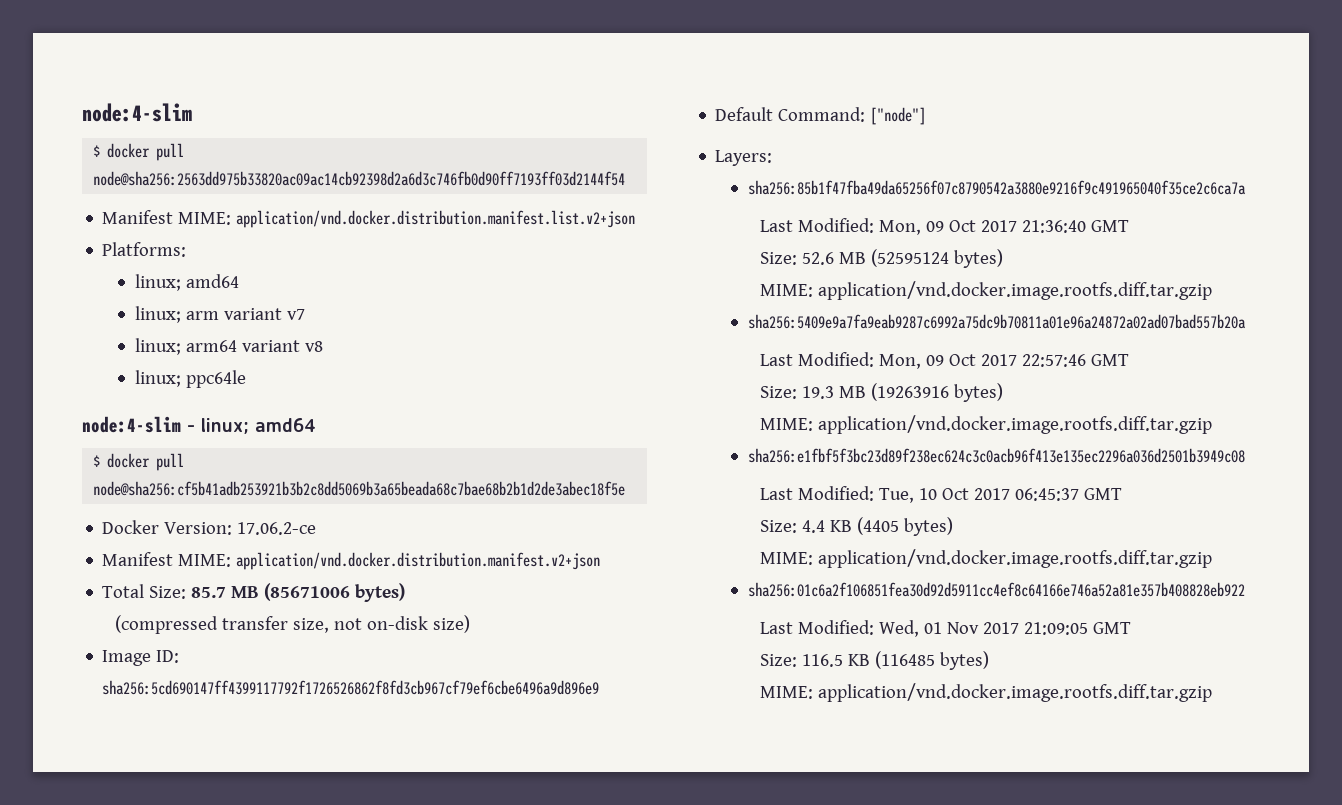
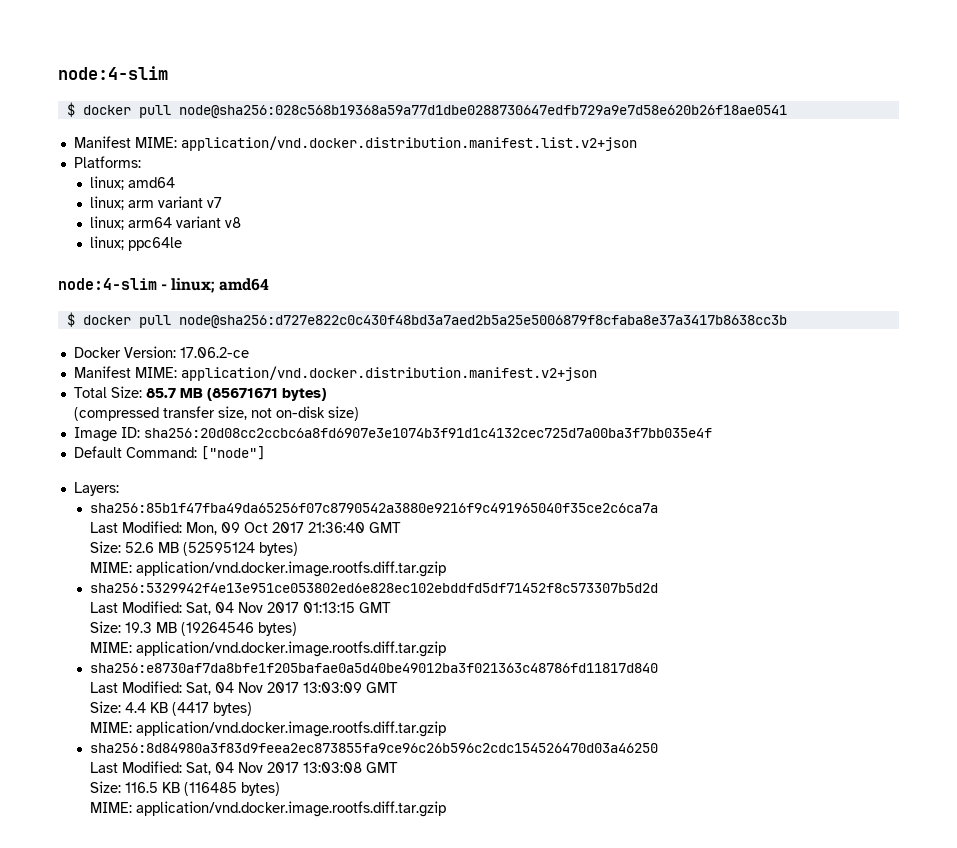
- $ docker pull node@sha256:2563dd975b33820ac09ac14cb92398d2a6d3c746fb0d90ff7193ff03d2144f54
+ $ docker pull node@sha256:028c568b19368a59a77d1dbe0288730647edfb729a9e7d58e620b26f18ae0541
- $ docker pull node@sha256:cf5b41adb253921b3b2c8dd5069b3a65beada68c7bae68b2b1d2de3abec18f5e
+ $ docker pull node@sha256:d727e822c0c430f48bd3a7aed2b5a25e5006879f8cfaba8e37a3417b8638cc3b
- Total Size: 85.7 MB (85671006 bytes)
+ Total Size: 85.7 MB (85671671 bytes)
- Image ID: sha256:5cd690147ff4399117792f1726526862f8fd3cb967cf79ef6cbe6496a9d896e9
+ Image ID: sha256:20d08cc2ccbc6a8fd6907e3e1074b3f91d1c4132cec725d7a00ba3f7bb035e4f
- sha256:5409e9a7fa9eab9287c6992a75dc9b70811a01e96a24872a02ad07bad557b20a
- Last Modified: Mon, 09 Oct 2017 22:57:46 GMT
+ sha256:5329942f4e13e951ce053802ed6e828ec102ebddfd5df71452f8c573307b5d2d
+ Last Modified: Sat, 04 Nov 2017 01:13:15 GMT
- Size: 19.3 MB (19263916 bytes)
+ Size: 19.3 MB (19264546 bytes)
  MIME: application/vnd.docker.image.rootfs.diff.tar.gzip
- sha256:e1fbf5f3bc23d89f238ec624c3c0acb96f413e135ec2296a036d2501b3949c08
- Last Modified: Tue, 10 Oct 2017 06:45:37 GMT
+ sha256:e8730af7da8bfe1f205bafae0a5d40be49012ba3f021363c48786fd11817d840
+ Last Modified: Sat, 04 Nov 2017 13:03:09 GMT
- Size: 4.4 KB (4405 bytes)
+ Size: 4.4 KB (4417 bytes)
  MIME: application/vnd.docker.image.rootfs.diff.tar.gzip
- sha256:01c6a2f106851fea30d92d5911cc4ef8c64166e746a52a81e357b408828eb922
- Last Modified: Wed, 01 Nov 2017 21:09:05 GMT
+ sha256:8d84980a3f83d9feea2ec873855fa9ce96c26b596c2cdc154526470d03a46250
+ Last Modified: Sat, 04 Nov 2017 13:03:08 GMT

